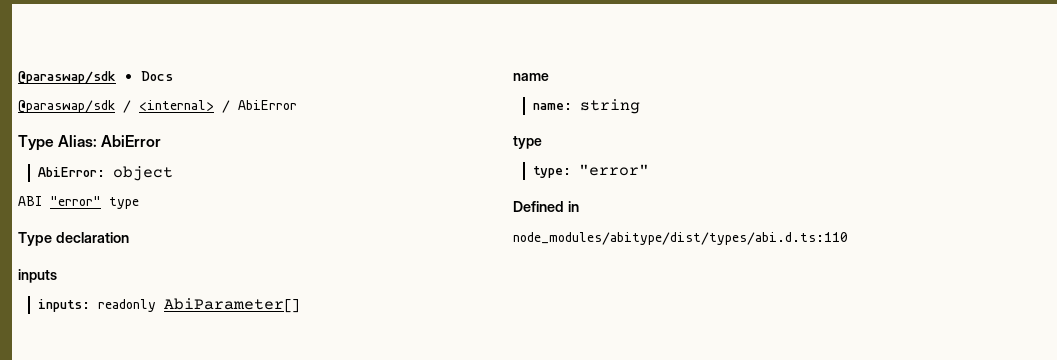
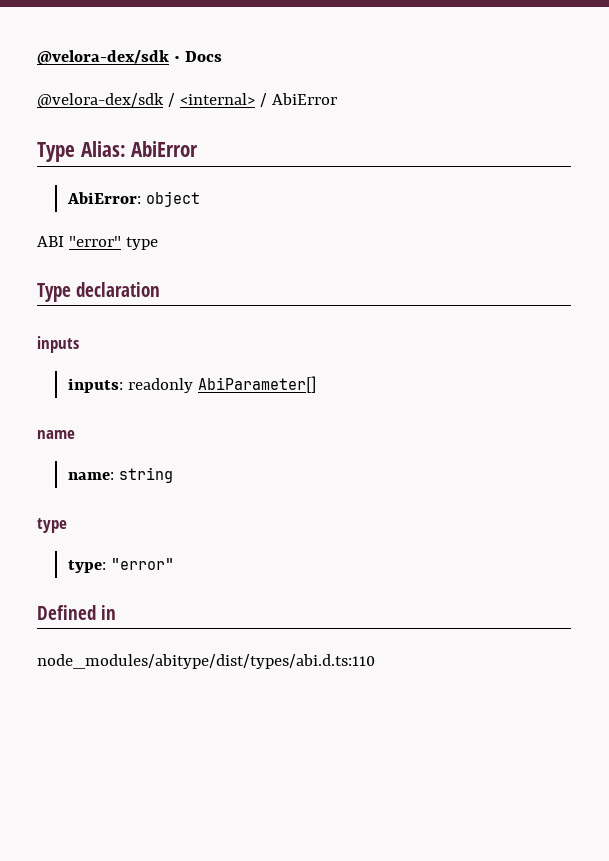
- @paraswap/sdk • Docs
+ @velora-dex/sdk • Docs
- @paraswap/sdk / <internal> / AbiError
+ @velora-dex/sdk / <internal> / AbiError

